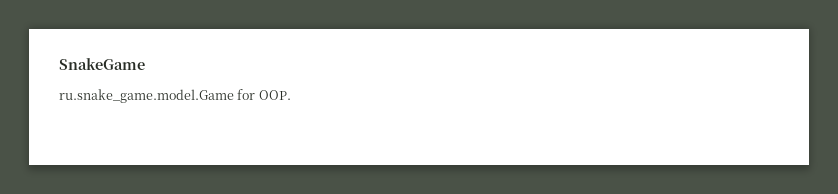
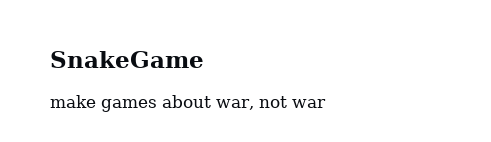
- ru.snake_game.model.Game for OOP.
+ make games about war, not war

